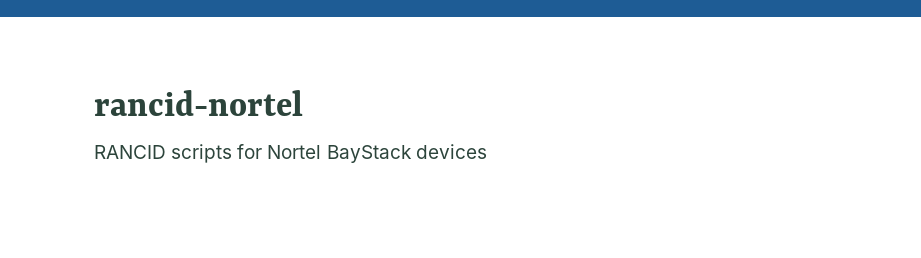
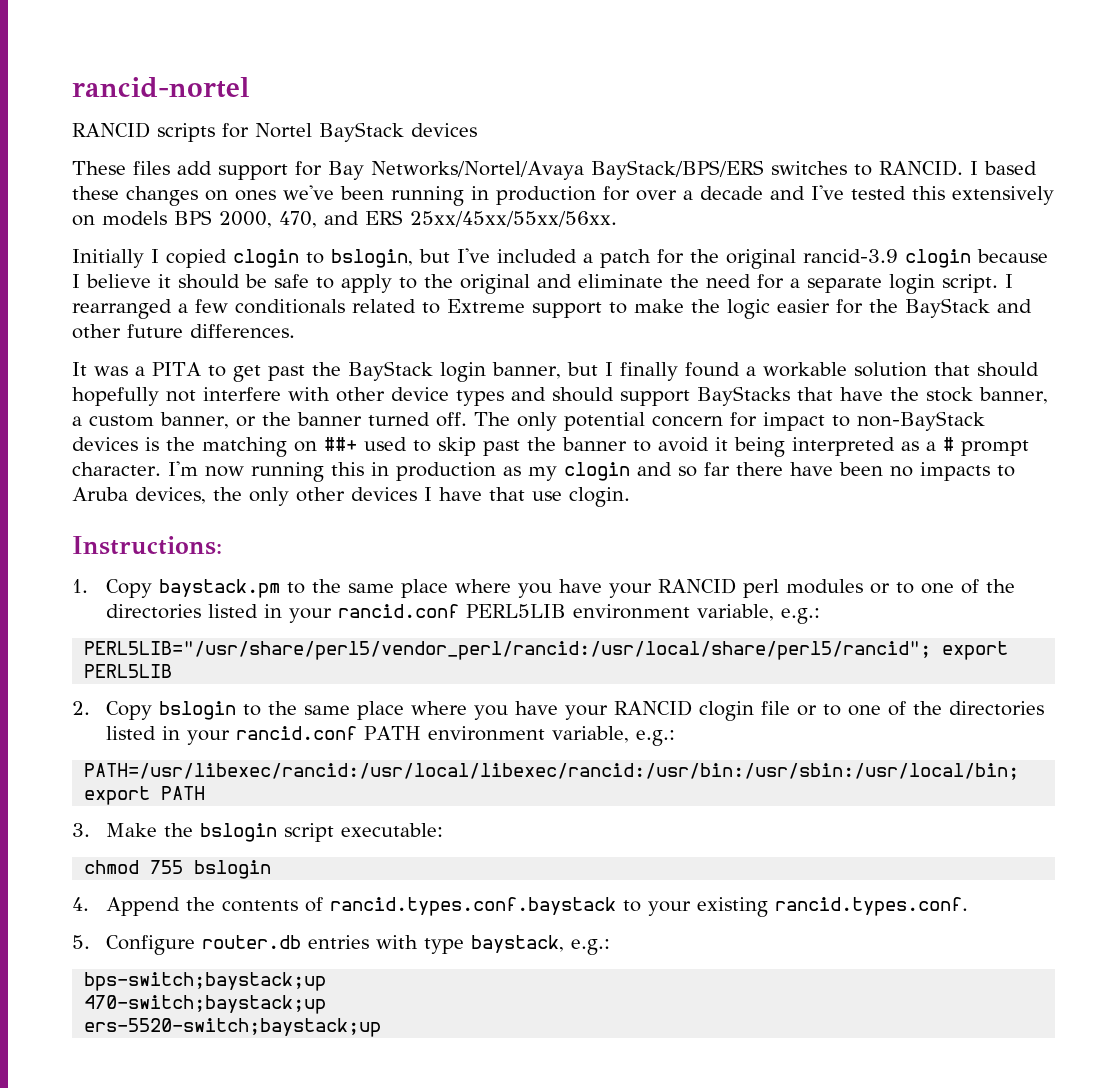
+ These files add support for Bay Networks/Nortel/Avaya BayStack/BPS/ERS switches to RANCID. I based these changes on ones we've been running in production for over a decade and I've tested this extensively on models BPS 2000, 470, and ERS 25xx/45xx/55xx/56xx.
+ Initially I copied clogin to bslogin, but I've included a patch for the original rancid-3.9 clogin because I believe it should be safe to apply to the original and eliminate the need for a separate login script. I rearranged a few conditionals related to Extreme support to make the logic easier for the BayStack and other future differences.
+ It was a PITA to get past the BayStack login banner, but I finally found a workable solution that should hopefully not interfere with other device types and should support BayStacks that have the stock banner, a custom banner, or the banner turned off. The only potential concern for impact to non-BayStack devices is the matching on ##+ used to skip past the banner to avoid it being interpreted as a # prompt character. I'm now running this in production as my clogin and so far there have been no impacts to Aruba devices, the only other devices I have that use clogin.
+ Instructions:
+ 1. Copy baystack.pm to the same place where you have your RANCID perl modules or to one of the directories listed in your rancid.conf PERL5LIB environment variable, e.g.:
+ PERL5LIB="/usr/share/perl5/vendor_perl/rancid:/usr/local/share/perl5/rancid"; export PERL5LIB
+ 2. Copy bslogin to the same place where you have your RANCID clogin file or to one of the directories listed in your rancid.conf PATH environment variable, e.g.:
+ PATH=/usr/libexec/rancid:/usr/local/libexec/rancid:/usr/bin:/usr/sbin:/usr/local/bin; export PATH
+ 3. Make the bslogin script executable:
+ chmod 755 bslogin
+ 4. Append the contents of rancid.types.conf.baystack to your existing rancid.types.conf.
+ 5. Configure router.db entries with type baystack, e.g.:
+ bps-switch;baystack;up
+ 470-switch;baystack;up
+ ers-5520-switch;baystack;up

